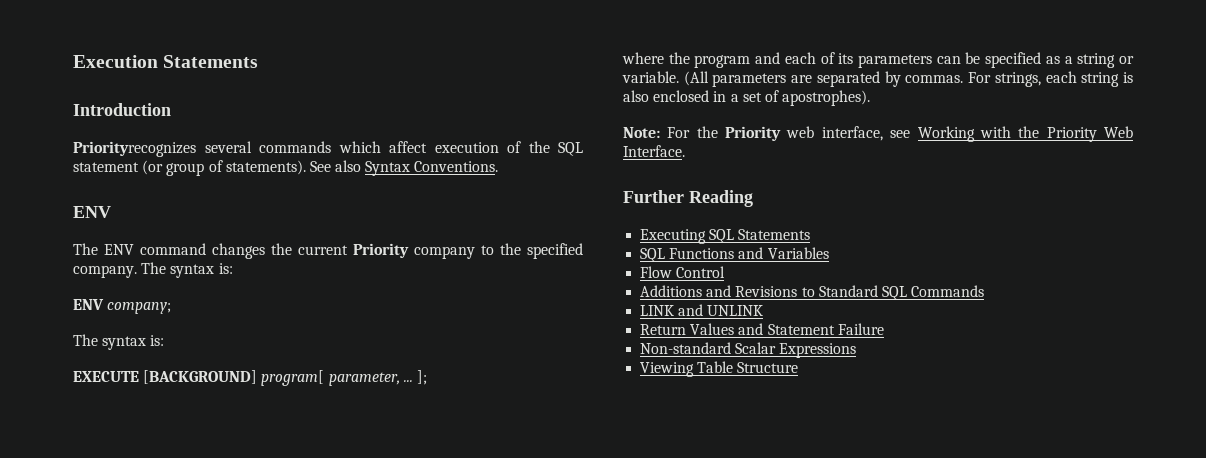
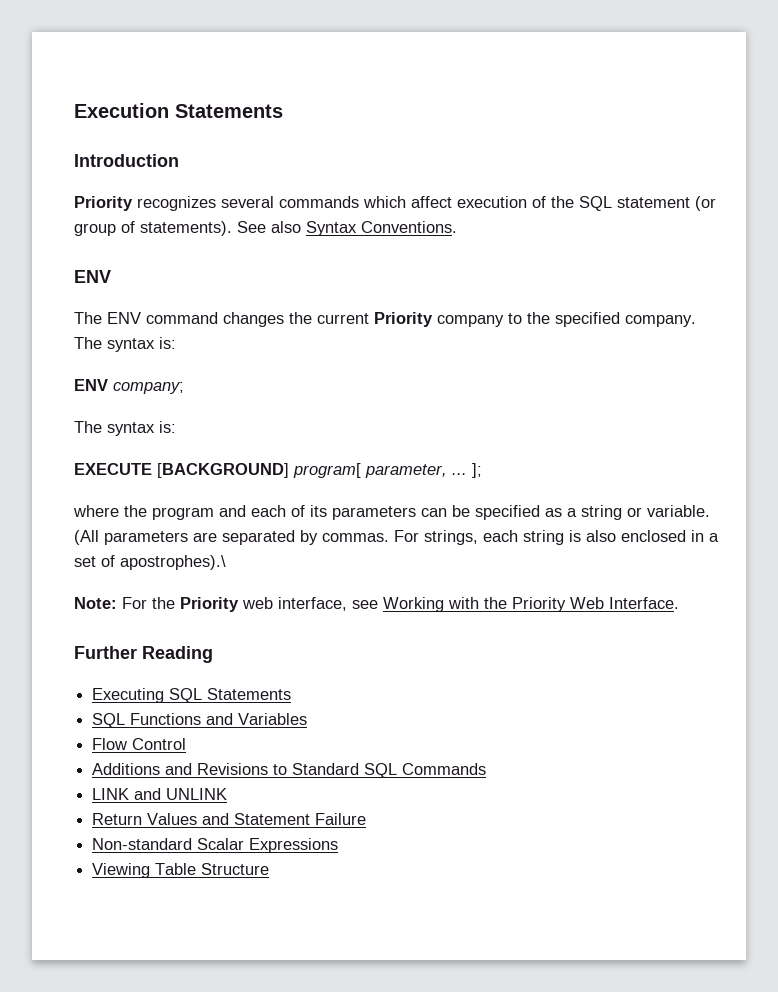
- Priorityrecognizes several commands which affect execution of the SQL statement (or group of statements).
+ Priority recognizes several commands which affect execution of the SQL statement (or group of statements).
- For strings, each string is also enclosed in a set of apostrophes).
+ For strings, each string is also enclosed in a set of apostrophes).\

